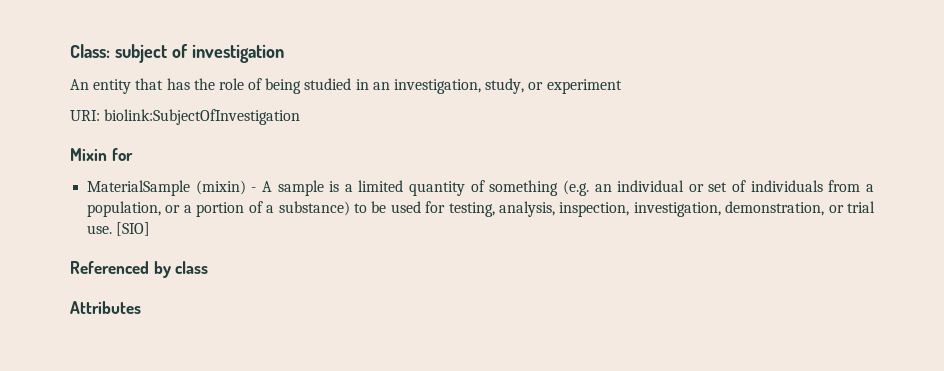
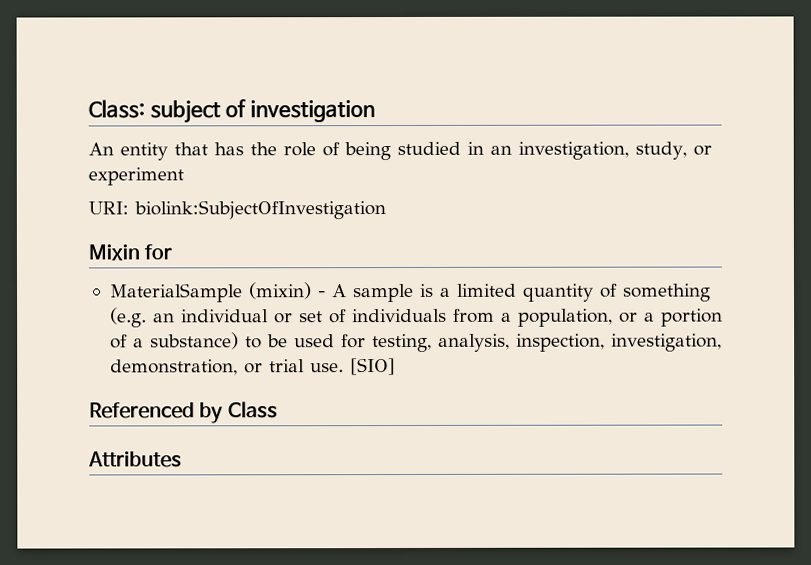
- Referenced by class
+ Referenced by Class

